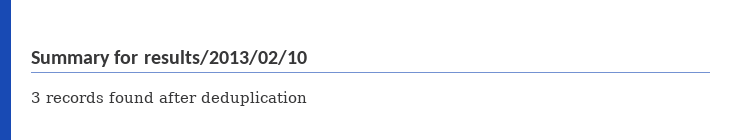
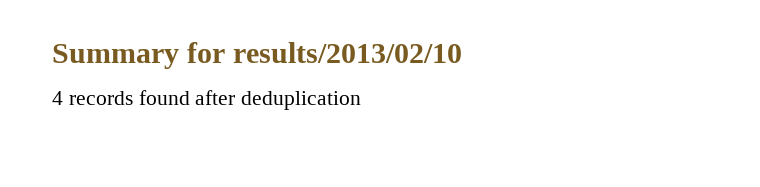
- 3 records found after deduplication
+ 4 records found after deduplication

